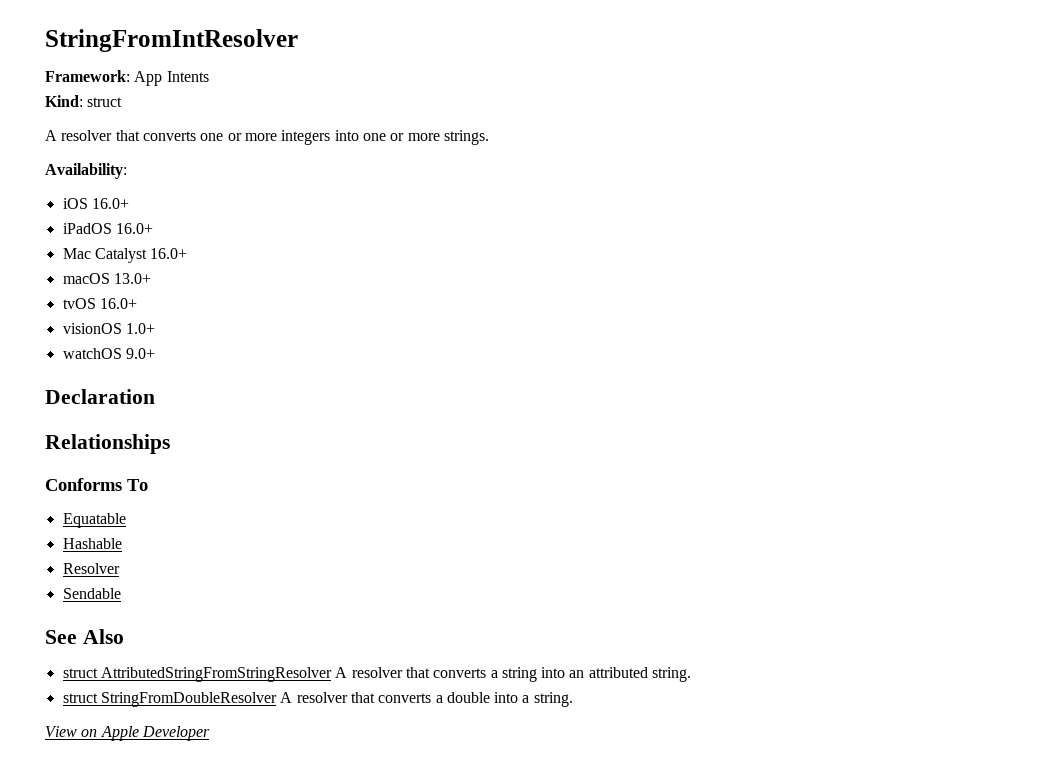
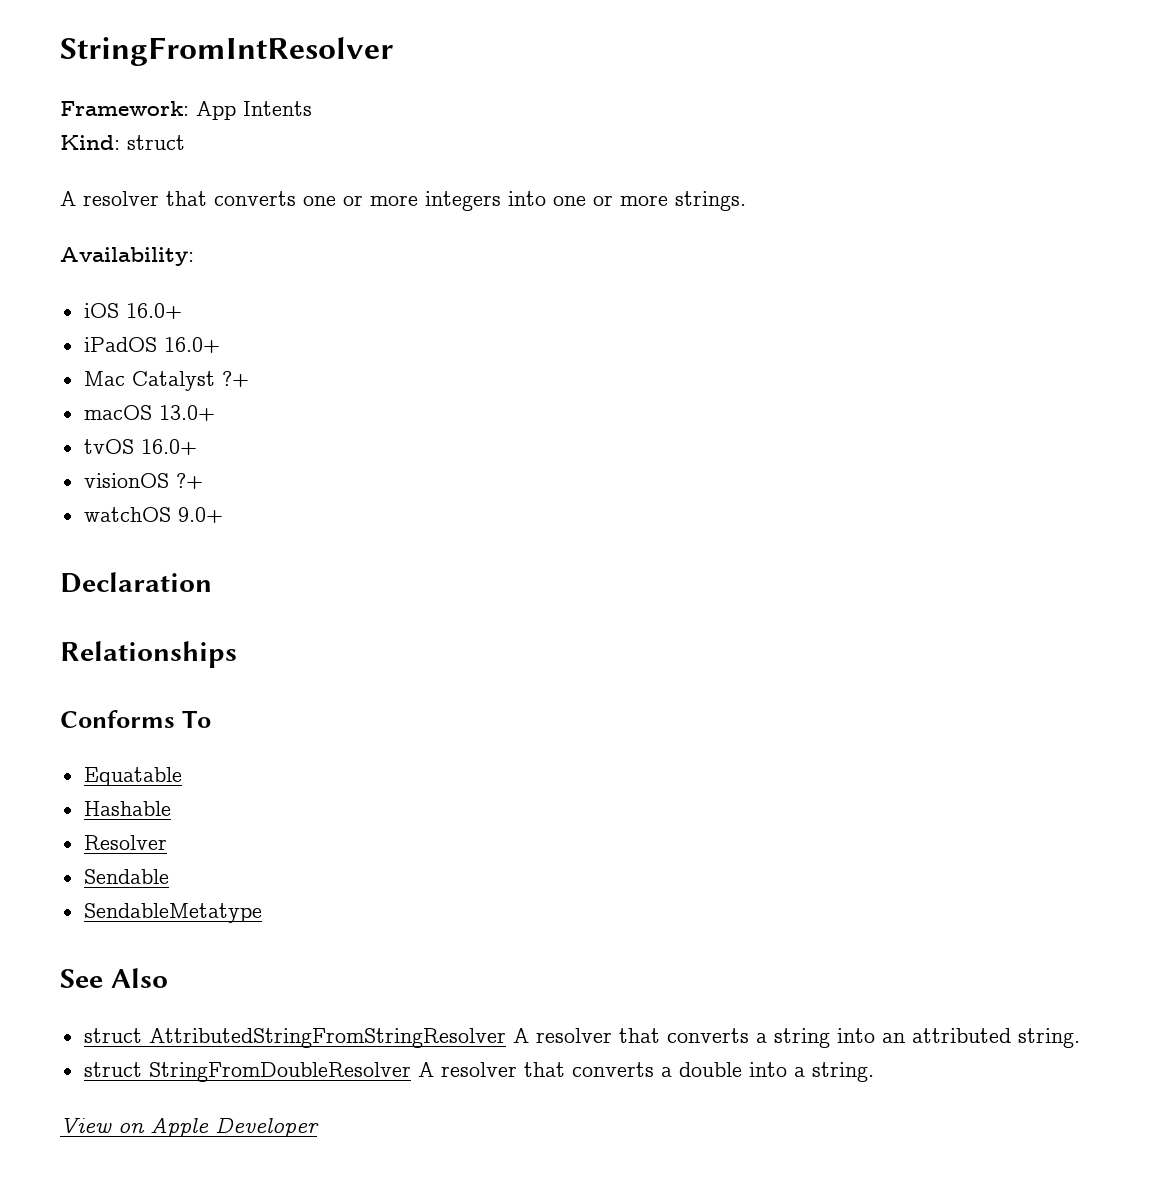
- Mac Catalyst 16.0+
+ Mac Catalyst ?+
- visionOS 1.0+
+ visionOS ?+
+ SendableMetatype

